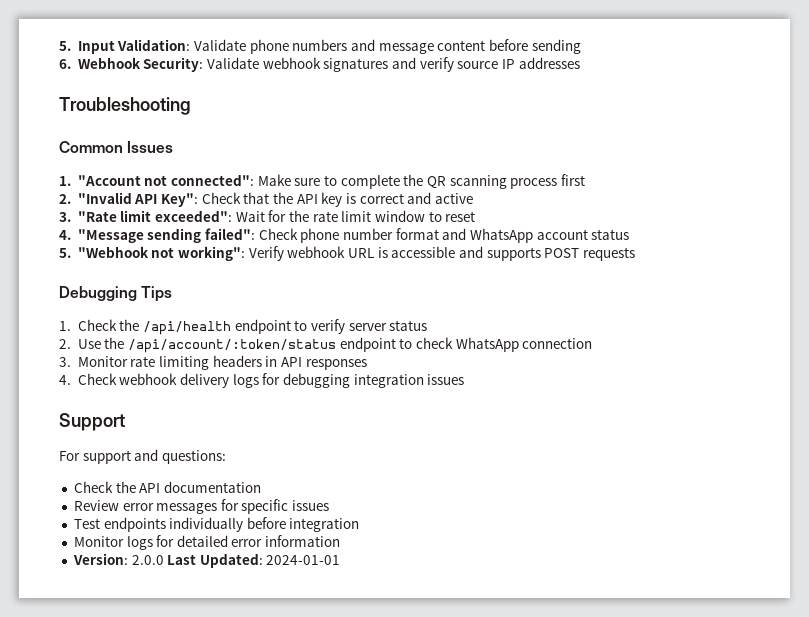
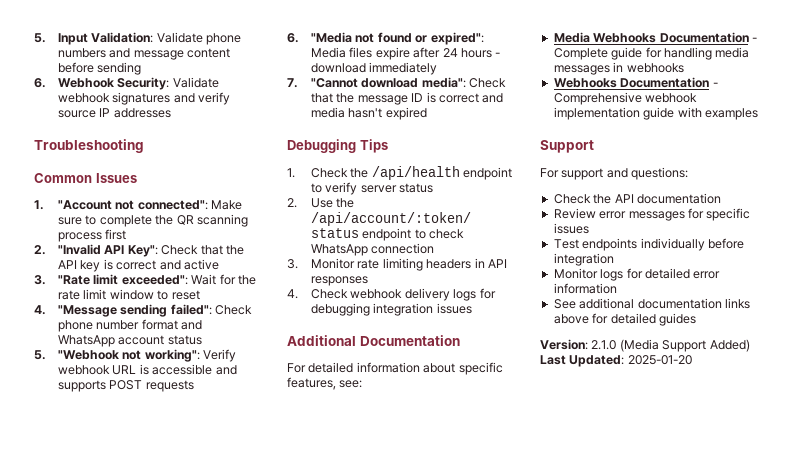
+ 6. "Media not found or expired": Media files expire after 24 hours - download immediately
+ 7. "Cannot download media": Check that the message ID is correct and media hasn't expired
+ Additional Documentation
+ For detailed information about specific features, see:
+ Media Webhooks Documentation - Complete guide for handling media messages in webhooks
+ Webhooks Documentation - Comprehensive webhook implementation guide with examples
- Version: 2.0.0 Last Updated: 2024-01-01
+ See additional documentation links above for detailed guides
+ Version: 2.1.0 (Media Support Added) Last Updated: 2025-01-20

